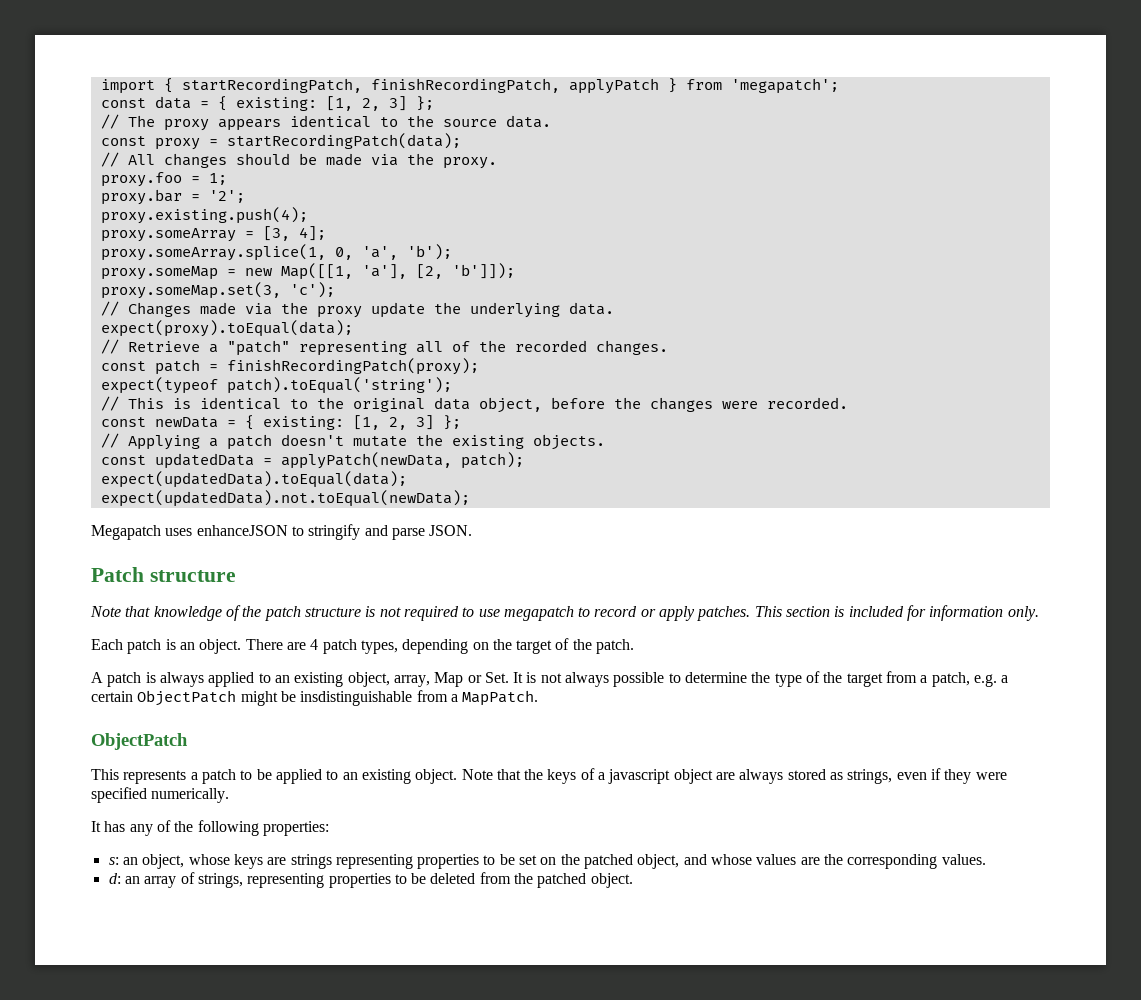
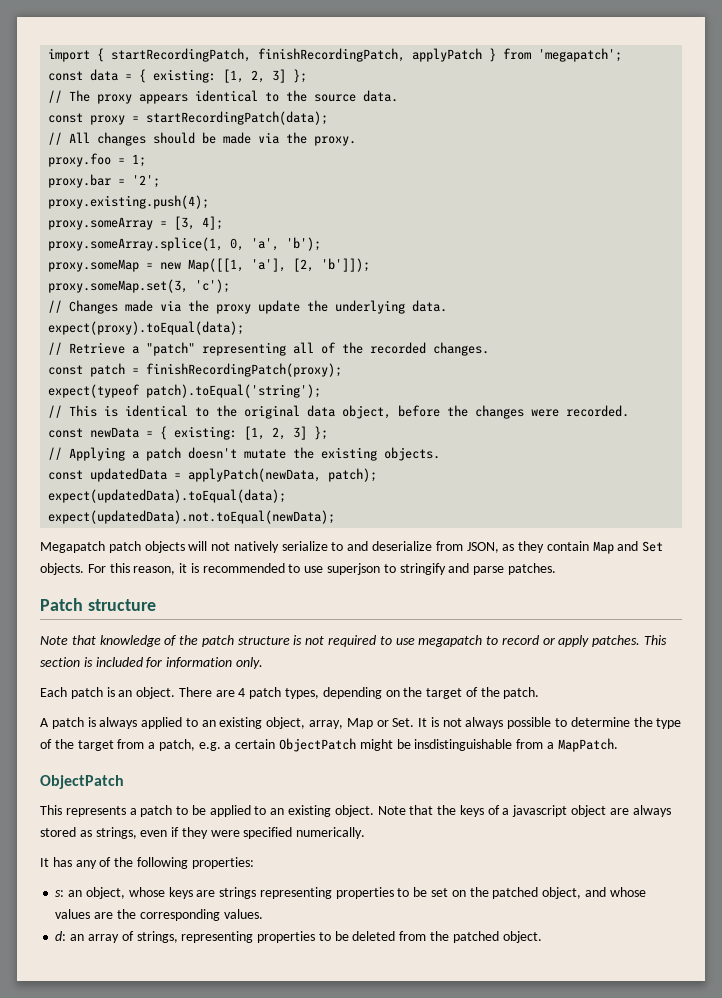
- Megapatch uses enhanceJSON to stringify and parse JSON.
+ Megapatch patch objects will not natively serialize to and deserialize from JSON, as they contain Map and Set objects. For this reason, it is recommended to use superjson to stringify and parse patches.

